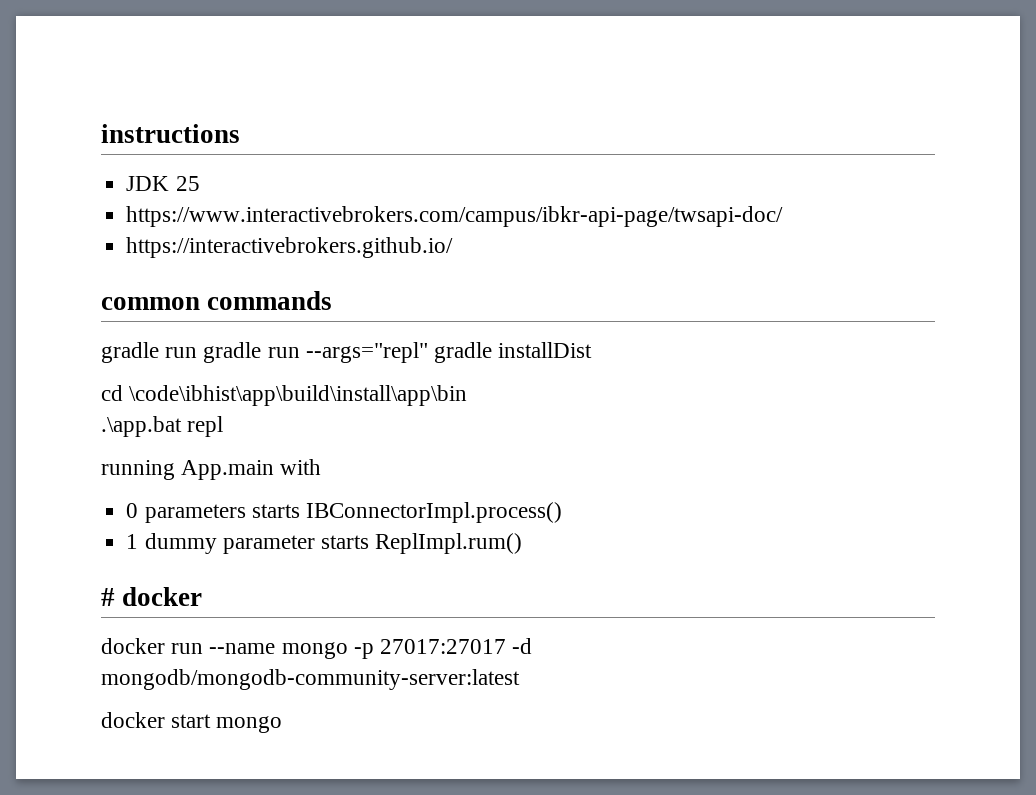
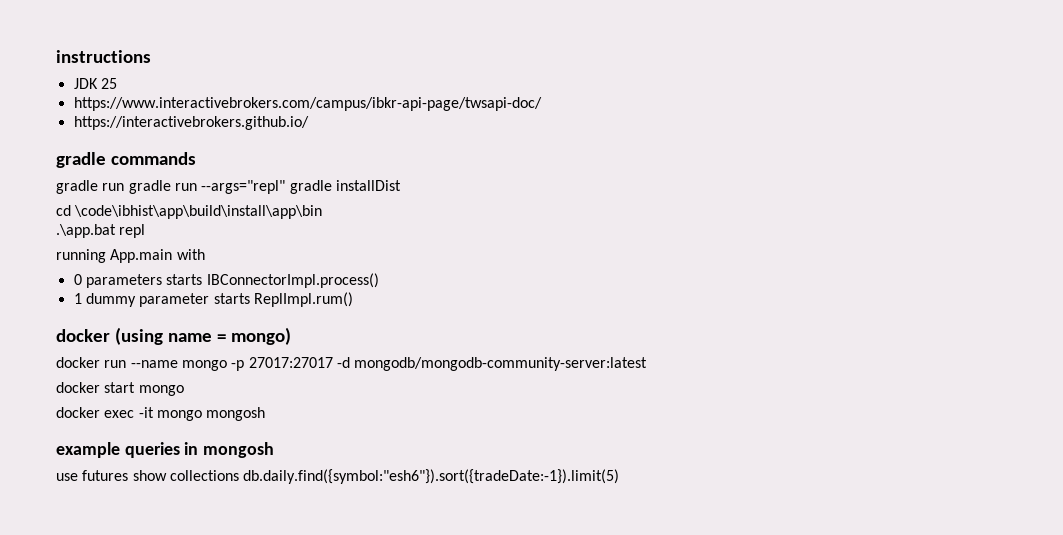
- common commands
+ gradle commands
- # docker
+ docker (using name = mongo)
+ docker exec -it mongo mongosh
+ example queries in mongosh
+ use futures show collections db.daily.find({symbol:"esh6"}).sort({tradeDate:-1}).limit(5)

